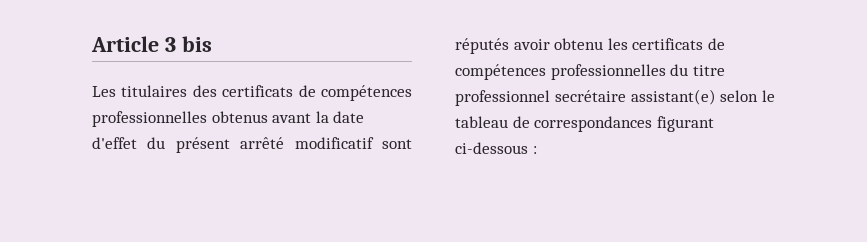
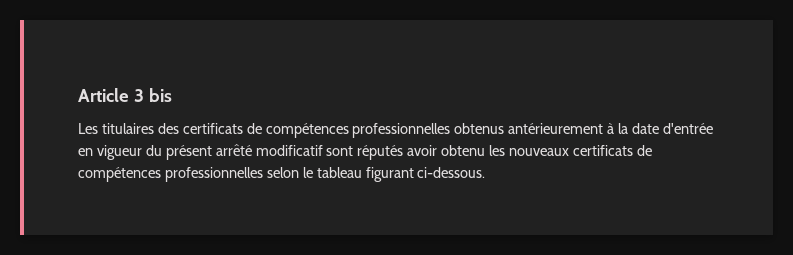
- Les titulaires des certificats de compétences professionnelles obtenus avant la date d'effet du présent arrêté modificatif sont réputés avoir obtenu les certificats de compétences professionnelles du titre professionnel secrétaire assistant(e) selon le tableau de correspondances figurant ci-dessous :
+ Les titulaires des certificats de compétences professionnelles obtenus antérieurement à la date d'entrée en vigueur du présent arrêté modificatif sont réputés avoir obtenu les nouveaux certificats de compétences professionnelles selon le tableau figurant ci-dessous.

